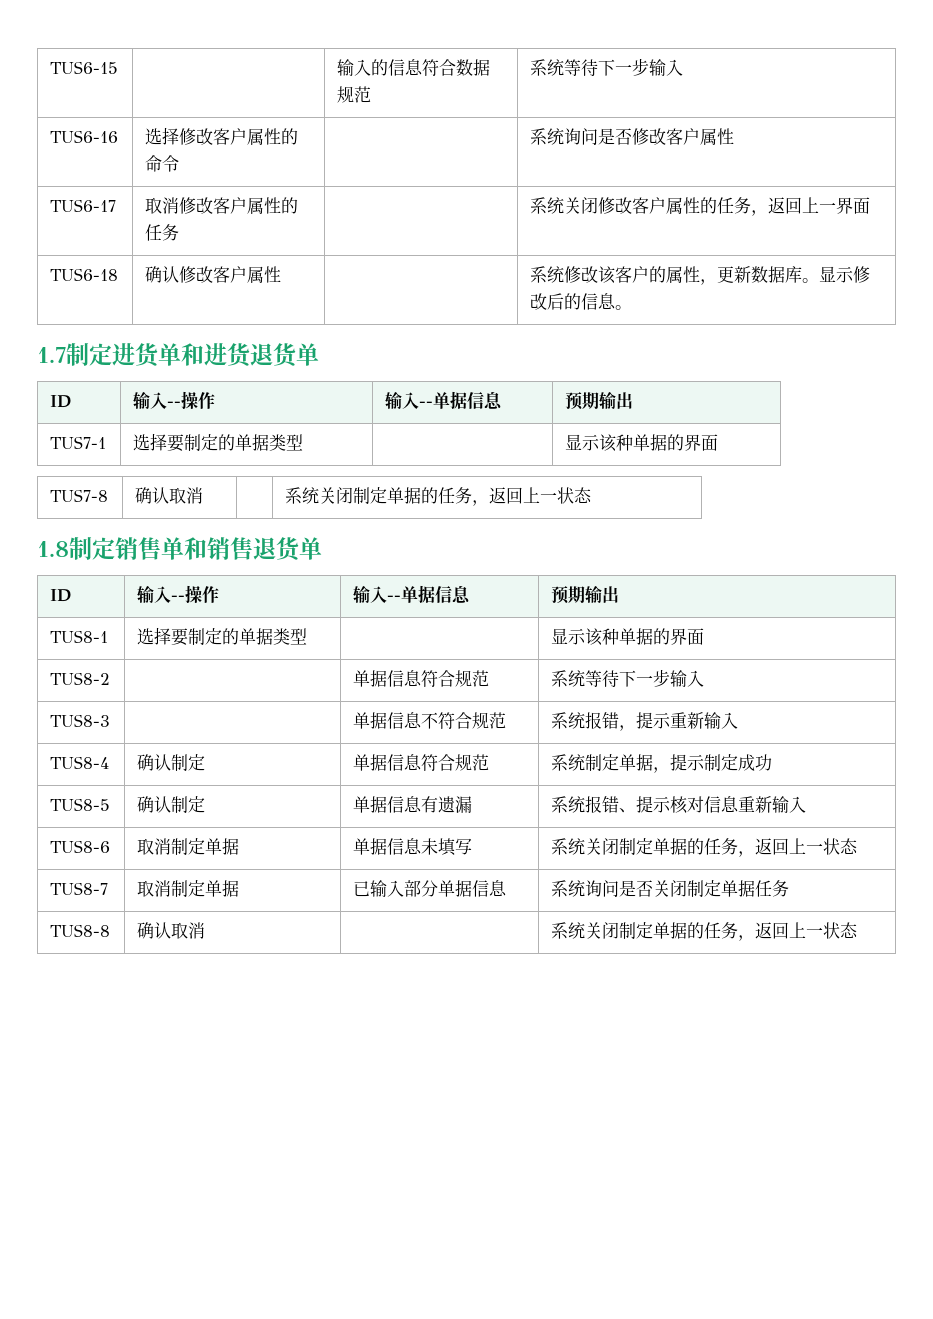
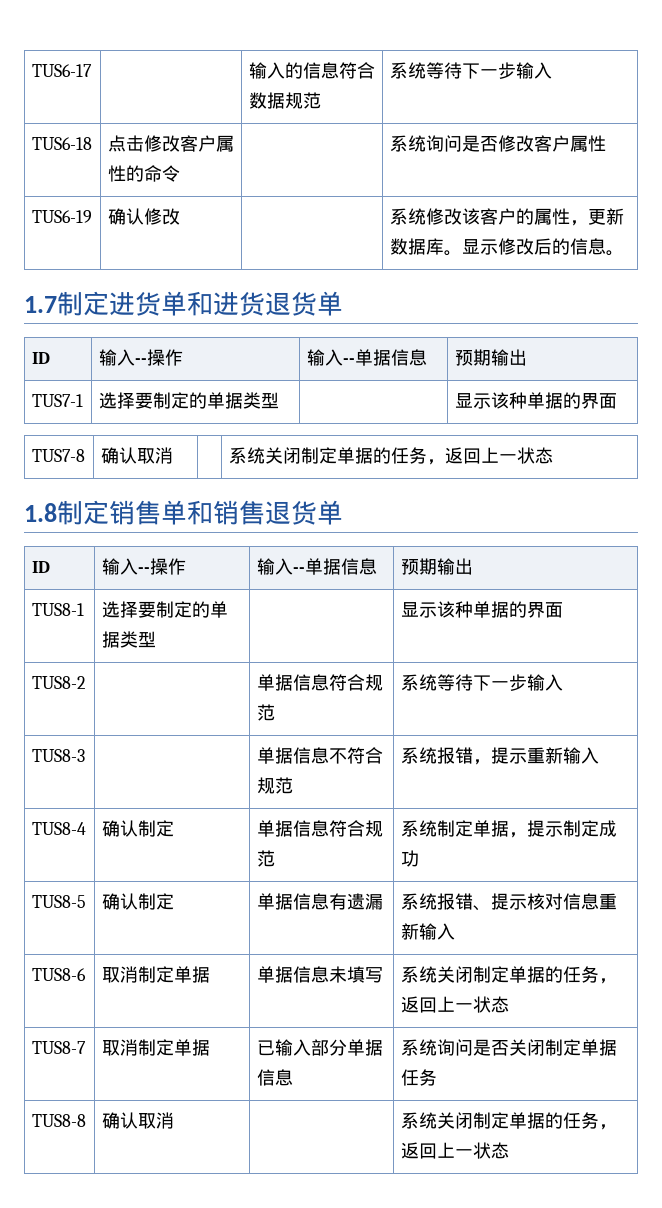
- TUS6-15 | | 输入的信息符合数据规范 | 系统等待下一步输入
+ TUS6-17 | | 输入的信息符合数据规范 | 系统等待下一步输入
- TUS6-16 | 选择修改客户属性的命令 | | 系统询问是否修改客户属性
+ TUS6-18 | 点击修改客户属性的命令 | | 系统询问是否修改客户属性
- TUS6-17 | 取消修改客户属性的任务 | | 系统关闭修改客户属性的任务，返回上一界面
- TUS6-18 | 确认修改客户属性 | | 系统修改该客户的属性，更新数据库。显示修改后的信息。
+ TUS6-19 | 确认修改 | | 系统修改该客户的属性，更新数据库。显示修改后的信息。

